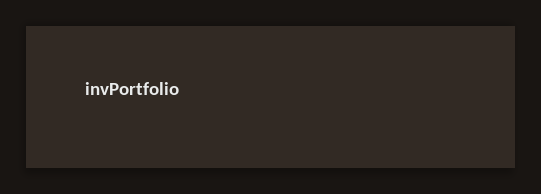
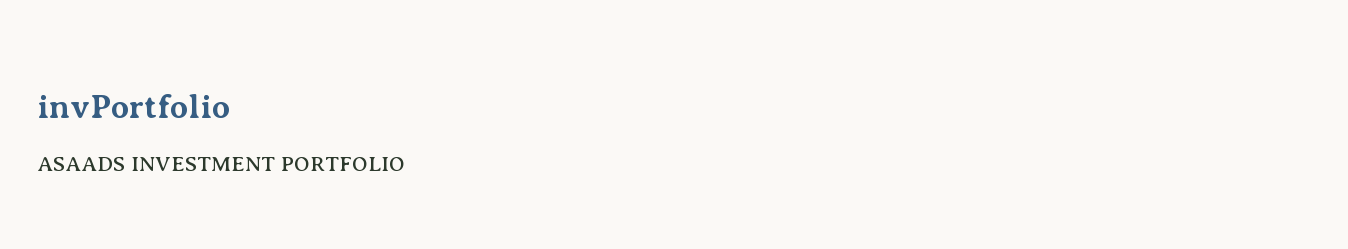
+ ASAADS INVESTMENT PORTFOLIO

